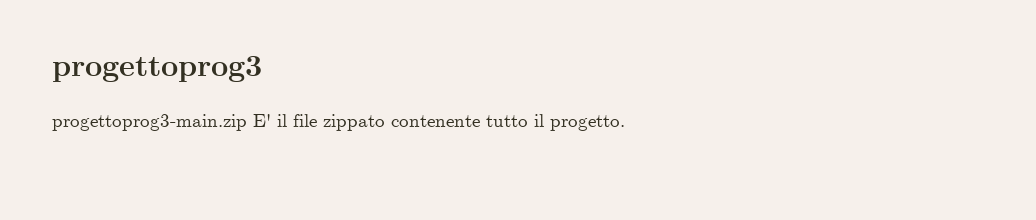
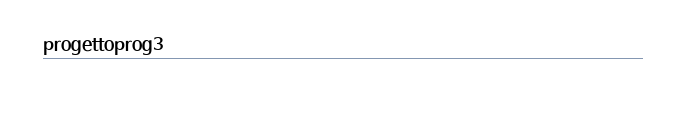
- progettoprog3-main.zip E' il file zippato contenente tutto il progetto.

